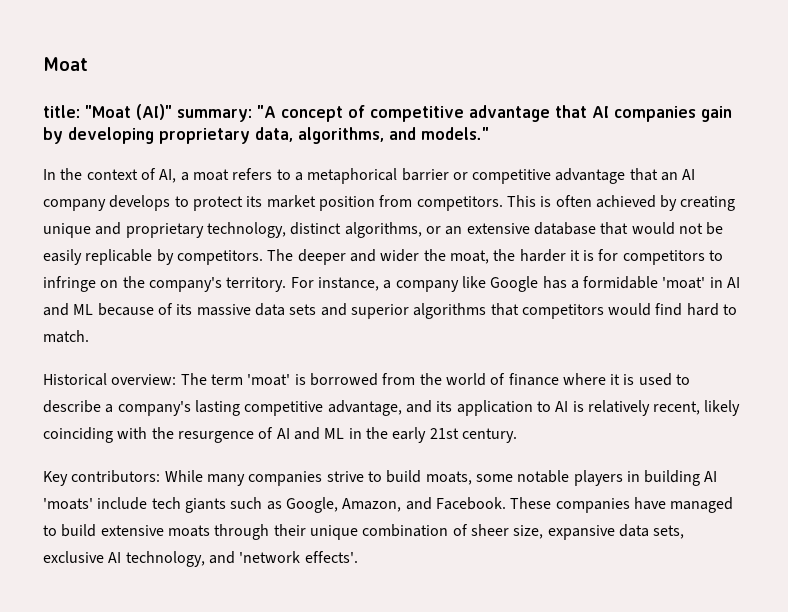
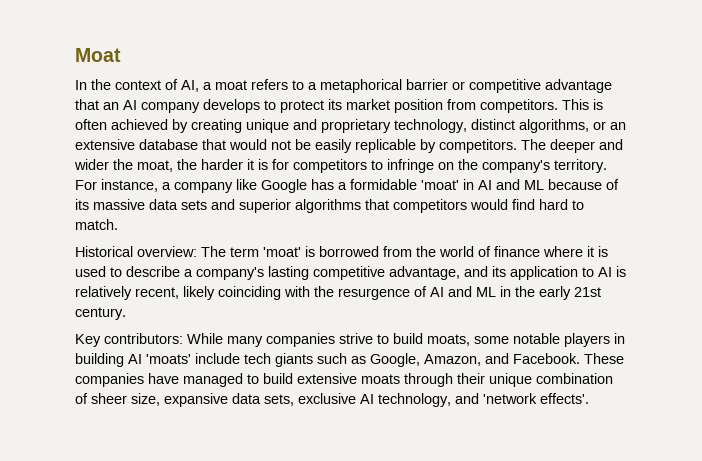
- title: "Moat (AI)" summary: "A concept of competitive advantage that AI companies gain by developing proprietary data, algorithms, and models."

